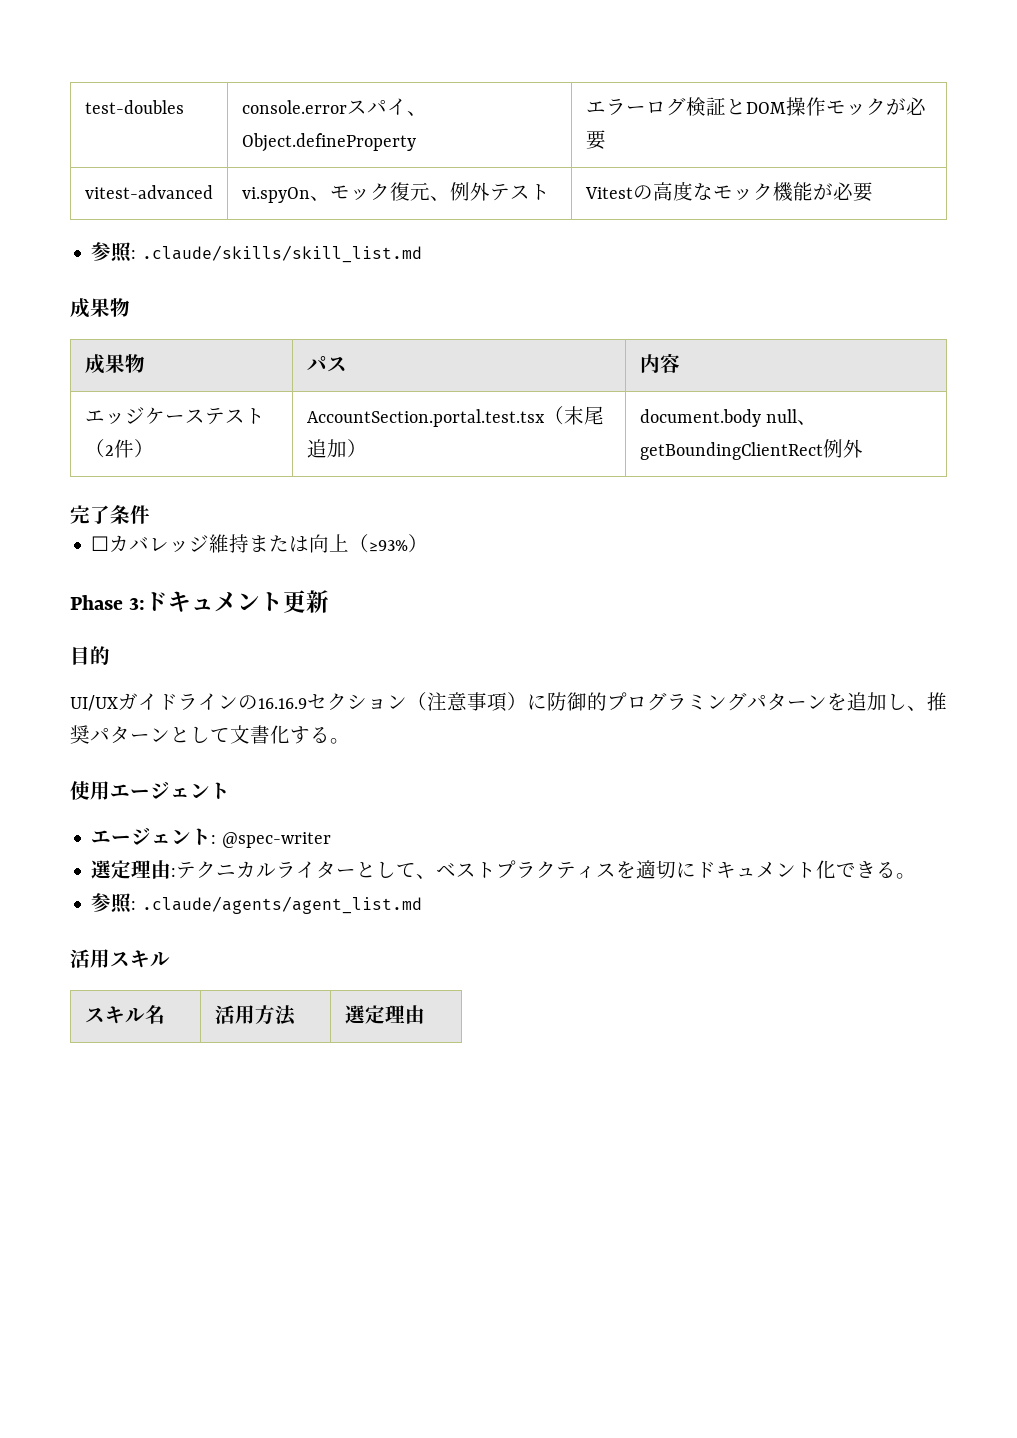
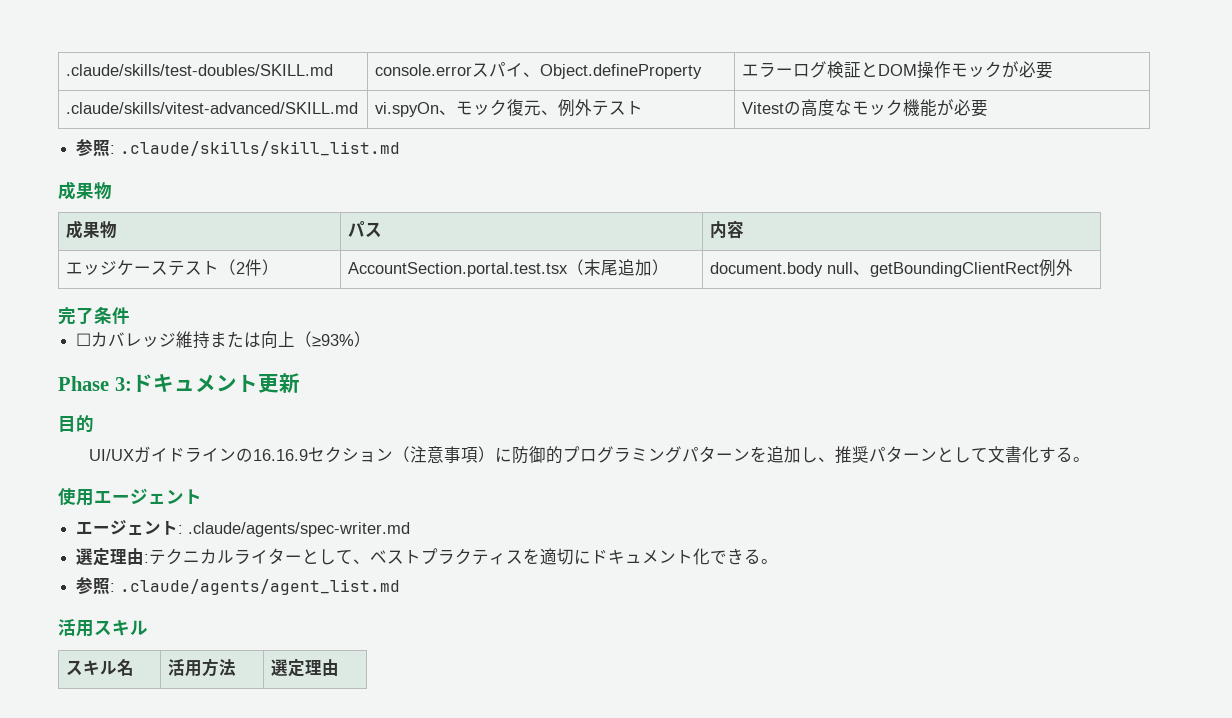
- test-doubles | console.errorスパイ、Object.defineProperty | エラーログ検証とDOM操作モックが必要
+ .claude/skills/test-doubles/SKILL.md | console.errorスパイ、Object.defineProperty | エラーログ検証とDOM操作モックが必要
- vitest-advanced | vi.spyOn、モック復元、例外テスト | Vitestの高度なモック機能が必要
+ .claude/skills/vitest-advanced/SKILL.md | vi.spyOn、モック復元、例外テスト | Vitestの高度なモック機能が必要
- エージェント: @spec-writer
+ エージェント: .claude/agents/spec-writer.md

